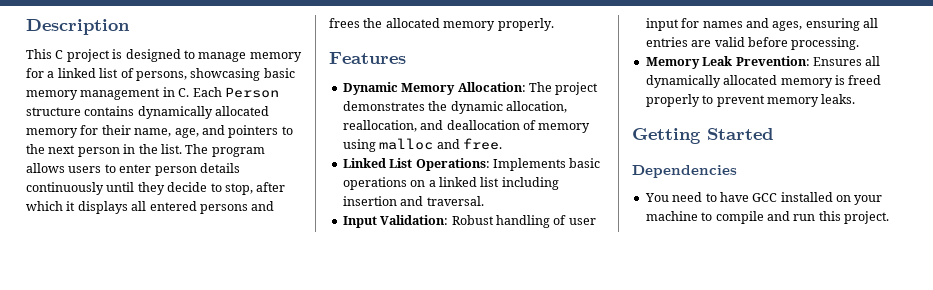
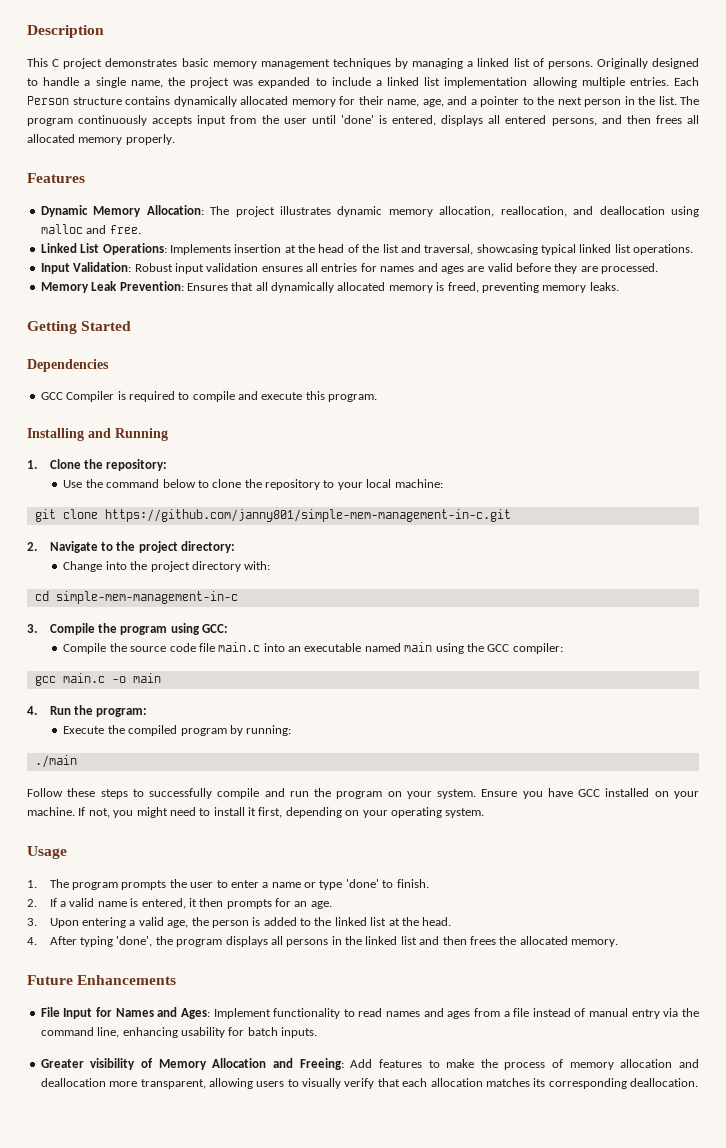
- This C project is designed to manage memory for a linked list of persons, showcasing basic memory management in C. Each Person structure contains dynamically allocated memory for their name, age, and pointers to the next person in the list.
+ This C project demonstrates basic memory management techniques by managing a linked list of persons. Originally designed to handle a single name, the project was expanded to include a linked list implementation allowing multiple entries. Each Person structure contains dynamically allocated memory for their name, age, and a pointer to the next person in the list.
- The program allows users to enter person details continuously until they decide to stop, after which it displays all entered persons and frees the allocated memory properly.
+ The program continuously accepts input from the user until 'done' is entered, displays all entered persons, and then frees all allocated memory properly.
- Dynamic Memory Allocation: The project demonstrates the dynamic allocation, reallocation, and deallocation of memory using malloc and free.
+ Dynamic Memory Allocation: The project illustrates dynamic memory allocation, reallocation, and deallocation using malloc and free.
- Linked List Operations: Implements basic operations on a linked list including insertion and traversal.
- Input Validation: Robust handling of user input for names and ages, ensuring all entries are valid before processing.
+ Linked List Operations: Implements insertion at the head of the list and traversal, showcasing typical linked list operations.
+ Input Validation: Robust input validation ensures all entries for names and ages are valid before they are processed.
- Memory Leak Prevention: Ensures all dynamically allocated memory is freed properly to prevent memory leaks.
+ Memory Leak Prevention: Ensures that all dynamically allocated memory is freed, preventing memory leaks.
- You need to have GCC installed on your machine to compile and run this project.
+ GCC Compiler is required to compile and execute this program.
+ Installing and Running
+ 1. Clone the repository:
+ Use the command below to clone the repository to your local machine:
+ git clone https://github.com/janny801/simple-mem-management-in-c.git
+ 2. Navigate to the project directory:
+ Change into the project directory with:
+ cd simple-mem-management-in-c
+ 3. Compile the program using GCC:
+ Compile the source code file main.c into an executable named main using the GCC compiler:
+ gcc main.c -o main
+ 4. Run the program:
+ Execute the compiled program by running:
+ ./main
+ Follow these steps to successfully compile and run the program on your system. Ensure you have GCC installed on your machine. If not, you might need to install it first, depending on your operating system.
+ Usage
+ 1. The program prompts the user to enter a name or type 'done' to finish.
+ 2. If a valid name is entered, it then prompts for an age.
+ 3. Upon entering a valid age, the person is added to the linked list at the head.
+ 4. After typing 'done', the program displays all persons in the linked list and then frees the allocated memory.
+ Future Enhancements
+ File Input for Names and Ages: Implement functionality to read names and ages from a file instead of manual entry via the command line, enhancing usability for batch inputs.
+ Greater visibility of Memory Allocation and Freeing: Add features to make the process of memory allocation and deallocation more transparent, allowing users to visually verify that each allocation matches its corresponding deallocation.

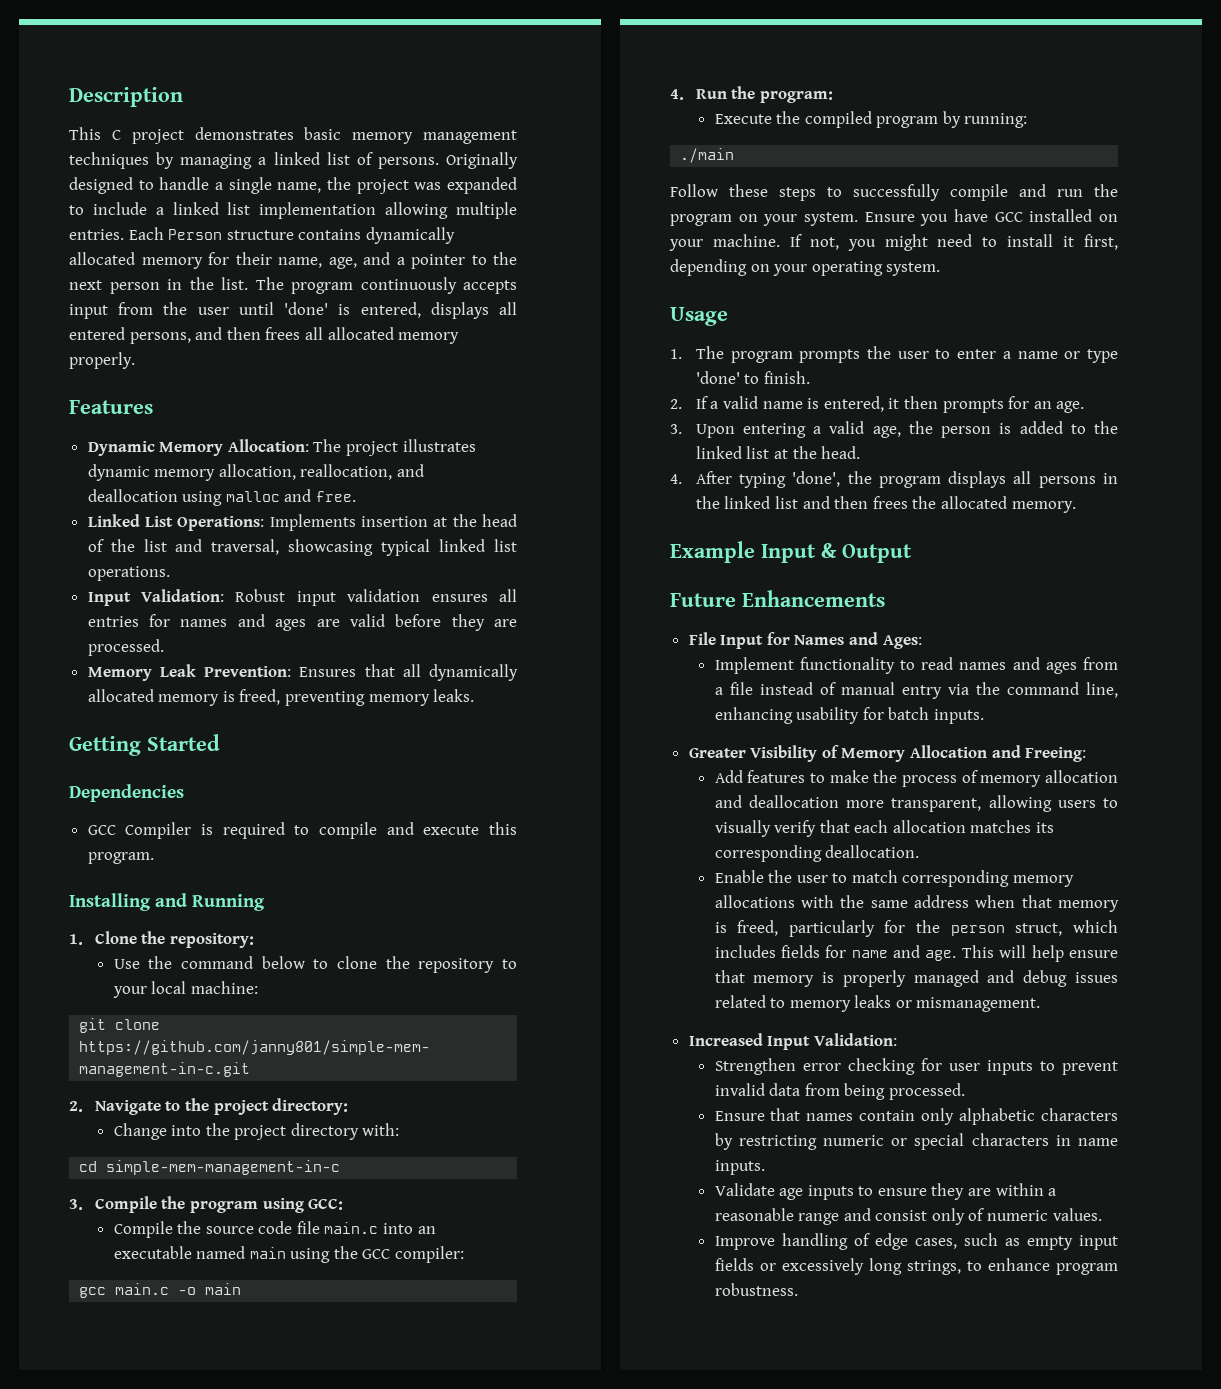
+ Example Input & Output
- File Input for Names and Ages: Implement functionality to read names and ages from a file instead of manual entry via the command line, enhancing usability for batch inputs.
+ File Input for Names and Ages:
+ Implement functionality to read names and ages from a file instead of manual entry via the command line, enhancing usability for batch inputs.
- Greater visibility of Memory Allocation and Freeing: Add features to make the process of memory allocation and deallocation more transparent, allowing users to visually verify that each allocation matches its corresponding deallocation.
+ Greater Visibility of Memory Allocation and Freeing:
+ Add features to make the process of memory allocation and deallocation more transparent, allowing users to visually verify that each allocation matches its corresponding deallocation.
+ Enable the user to match corresponding memory allocations with the same address when that memory is freed, particularly for the person struct, which includes fields for name and age. This will help ensure that memory is properly managed and debug issues related to memory leaks or mismanagement.
+ Increased Input Validation:
+ Strengthen error checking for user inputs to prevent invalid data from being processed.
+ Ensure that names contain only alphabetic characters by restricting numeric or special characters in name inputs.
+ Validate age inputs to ensure they are within a reasonable range and consist only of numeric values.
+ Improve handling of edge cases, such as empty input fields or excessively long strings, to enhance program robustness.

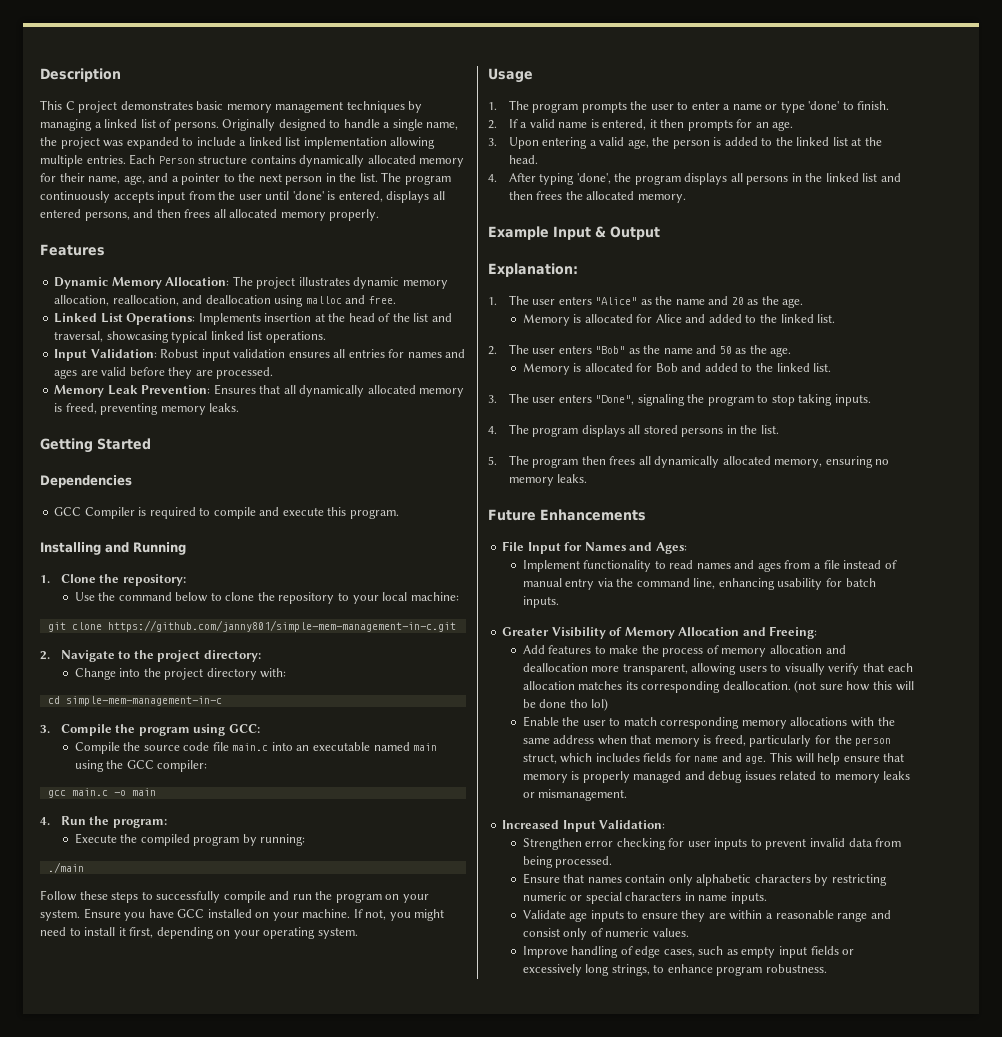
+ Explanation:
+ 1. The user enters "Alice" as the name and 20 as the age.
+ Memory is allocated for Alice and added to the linked list.
+ 2. The user enters "Bob" as the name and 50 as the age.
+ Memory is allocated for Bob and added to the linked list.
+ 3. The user enters "Done", signaling the program to stop taking inputs.
+ 4. The program displays all stored persons in the list.
+ 5. The program then frees all dynamically allocated memory, ensuring no memory leaks.
+ (not sure how this will be done tho lol)

